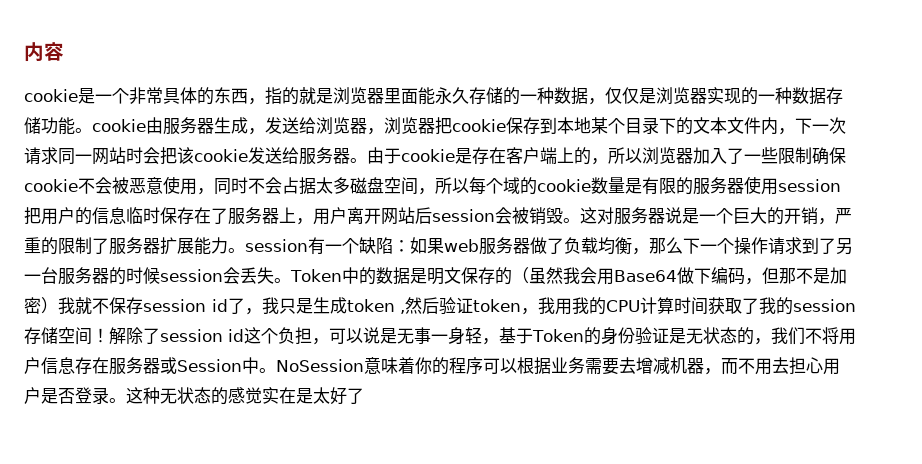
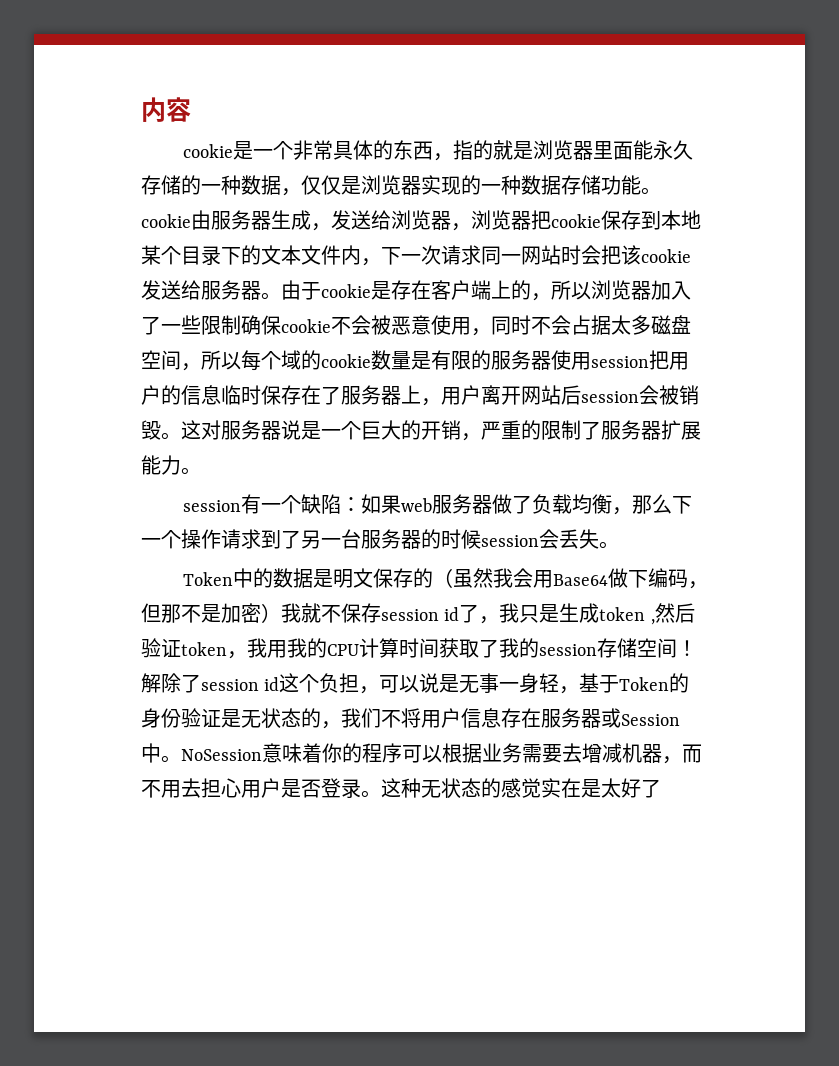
- 这对服务器说是一个巨大的开销，严重的限制了服务器扩展能力。session有一个缺陷：
+ 这对服务器说是一个巨大的开销，严重的限制了服务器扩展能力。
+ session有一个缺陷：
- 如果web服务器做了负载均衡，那么下一个操作请求到了另一台服务器的时候session会丢失。Token中的数据是明文保存的（虽然我会用Base64做下编码，但那不是加密）我就不保存session id了，我只是生成token ,然后验证token，我用我的CPU计算时间获取了我的session存储空间！
+ 如果web服务器做了负载均衡，那么下一个操作请求到了另一台服务器的时候session会丢失。
+ Token中的数据是明文保存的（虽然我会用Base64做下编码，但那不是加密）我就不保存session id了，我只是生成token ,然后验证token，我用我的CPU计算时间获取了我的session存储空间！

